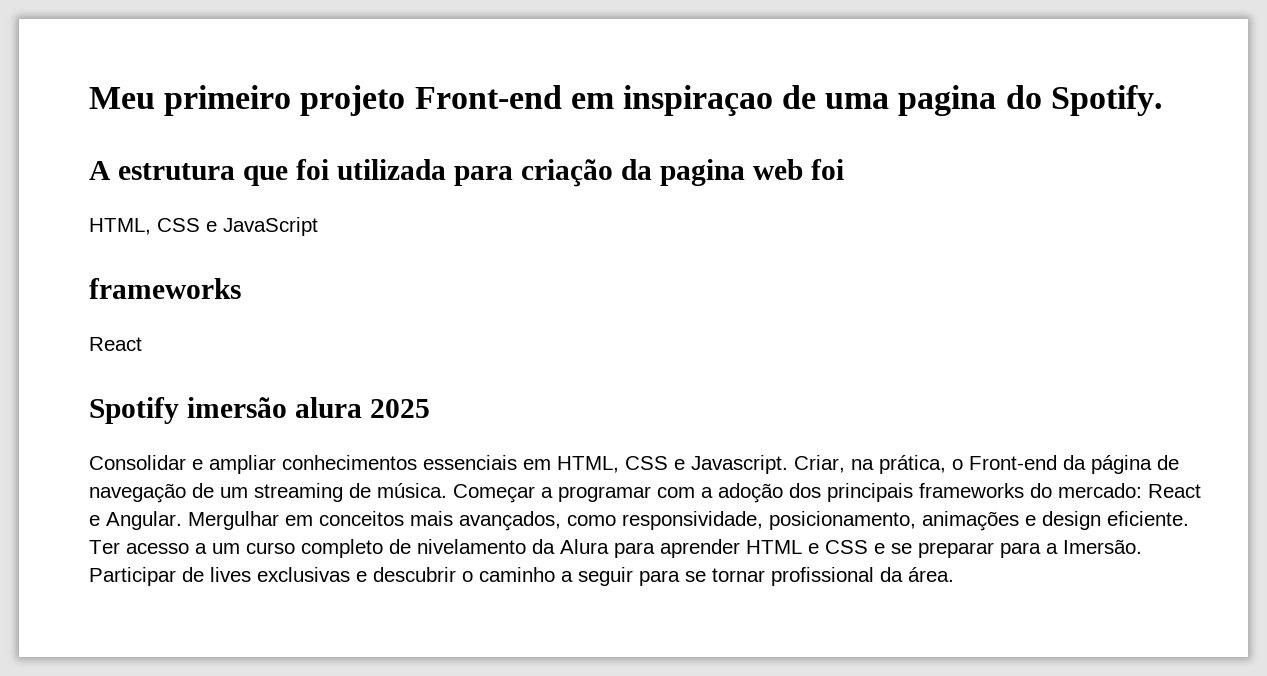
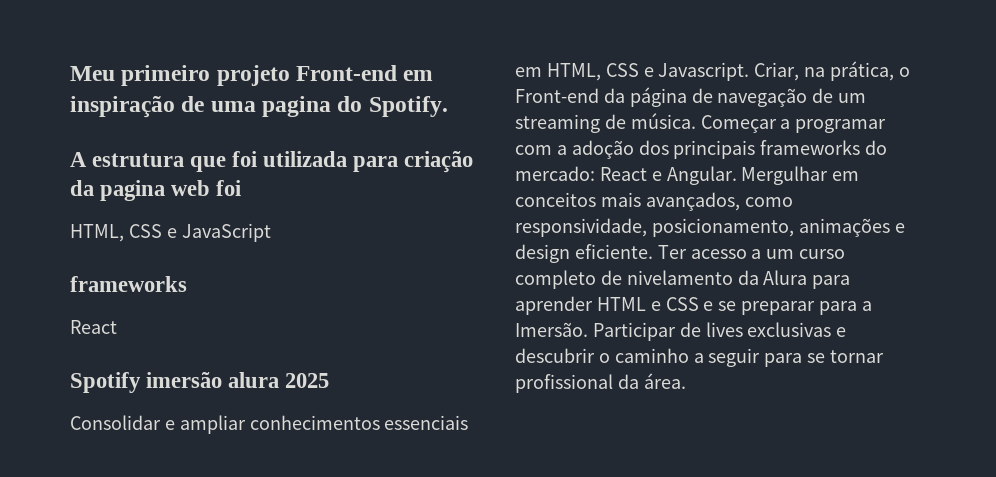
- Meu primeiro projeto Front-end em inspiraçao de uma pagina do Spotify.
+ Meu primeiro projeto Front-end em inspiração de uma pagina do Spotify.

